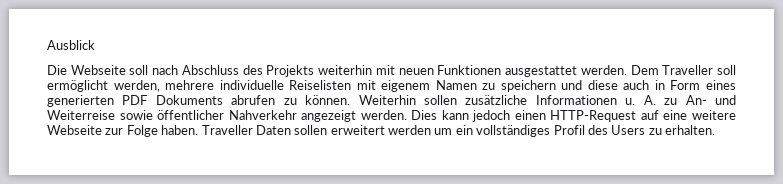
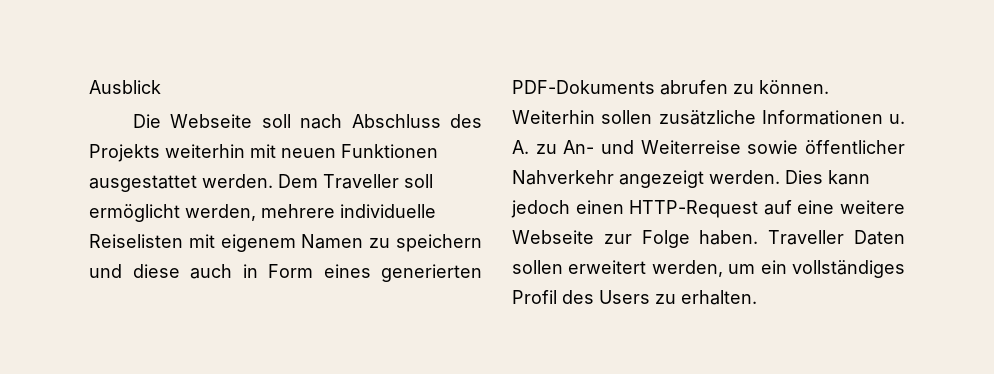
- Dem Traveller soll ermöglicht werden, mehrere individuelle Reiselisten mit eigenem Namen zu speichern und diese auch in Form eines generierten PDF Dokuments abrufen zu können.
+ Dem Traveller soll ermöglicht werden, mehrere individuelle Reiselisten mit eigenem Namen zu speichern und diese auch in Form eines generierten PDF-Dokuments abrufen zu können.
- Traveller Daten sollen erweitert werden um ein vollständiges Profil des Users zu erhalten.
+ Traveller Daten sollen erweitert werden, um ein vollständiges Profil des Users zu erhalten.

